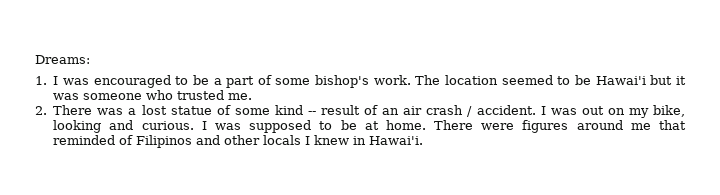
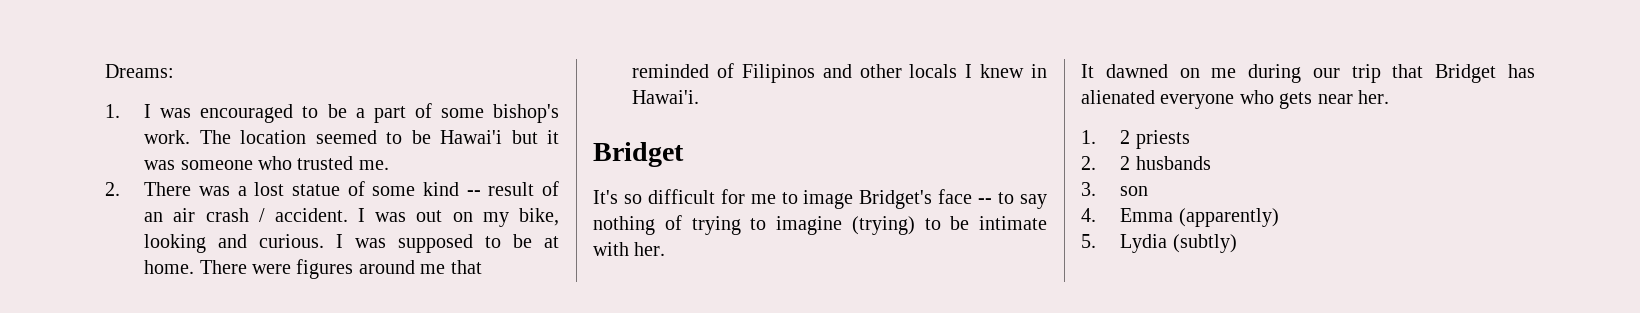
  There were figures around me that reminded of Filipinos and other locals I knew in Hawai'i.
+ Bridget
+ It's so difficult for me to image Bridget's face -- to say nothing of trying to imagine (trying) to be intimate with her.
+ It dawned on me during our trip that Bridget has alienated everyone who gets near her.
+ 1. 2 priests
+ 2. 2 husbands
+ 3. son
+ 4. Emma (apparently)
+ 5. Lydia (subtly)

